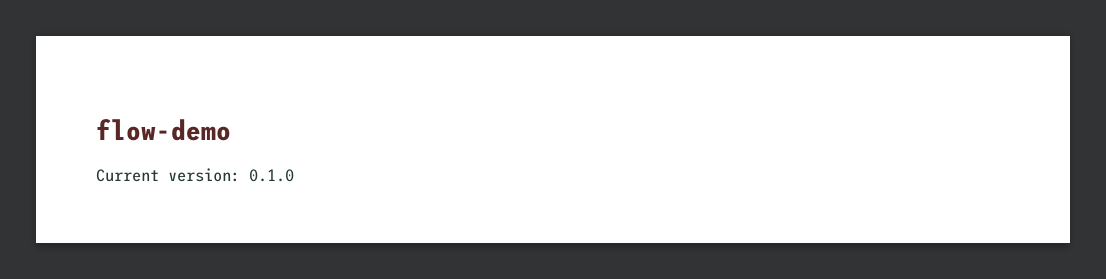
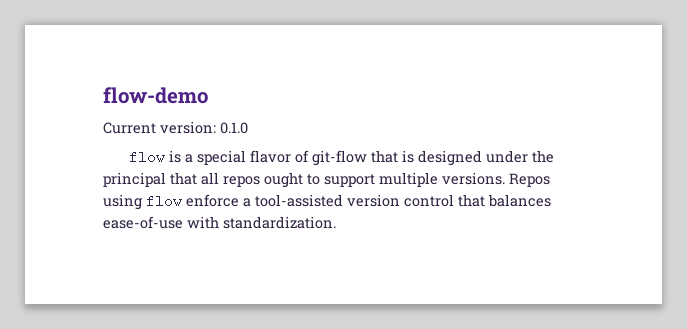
+ flow is a special flavor of git-flow that is designed under the principal that all repos ought to support multiple versions. Repos using flow enforce a tool-assisted version control that balances ease-of-use with standardization.

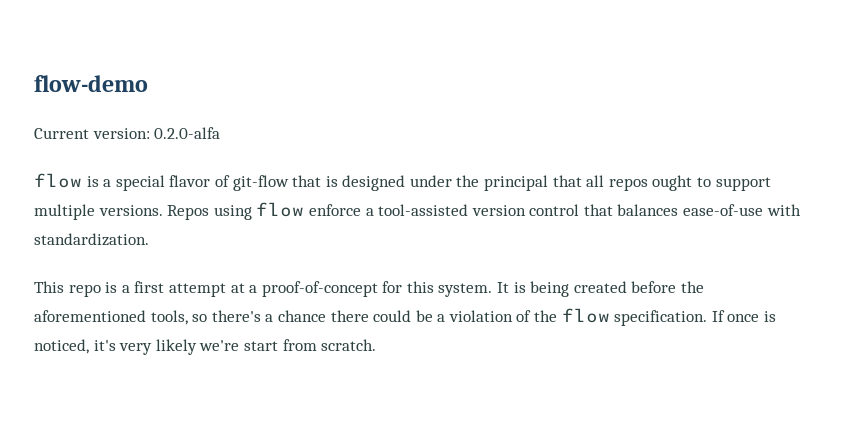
- Current version: 0.1.0
+ Current version: 0.2.0-alfa
+ This repo is a first attempt at a proof-of-concept for this system. It is being created before the aforementioned tools, so there's a chance there could be a violation of the flow specification. If once is noticed, it's very likely we're start from scratch.

